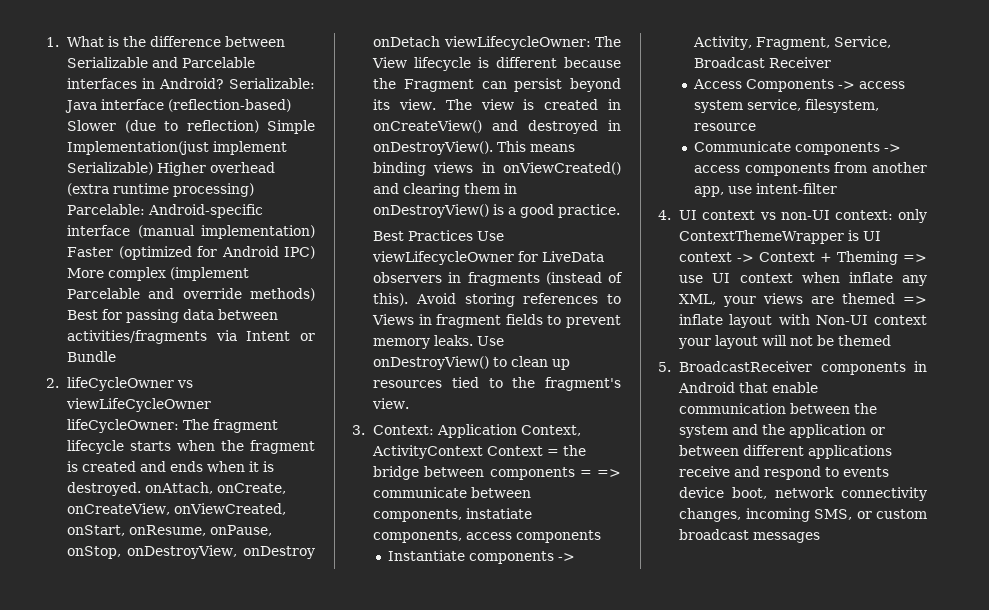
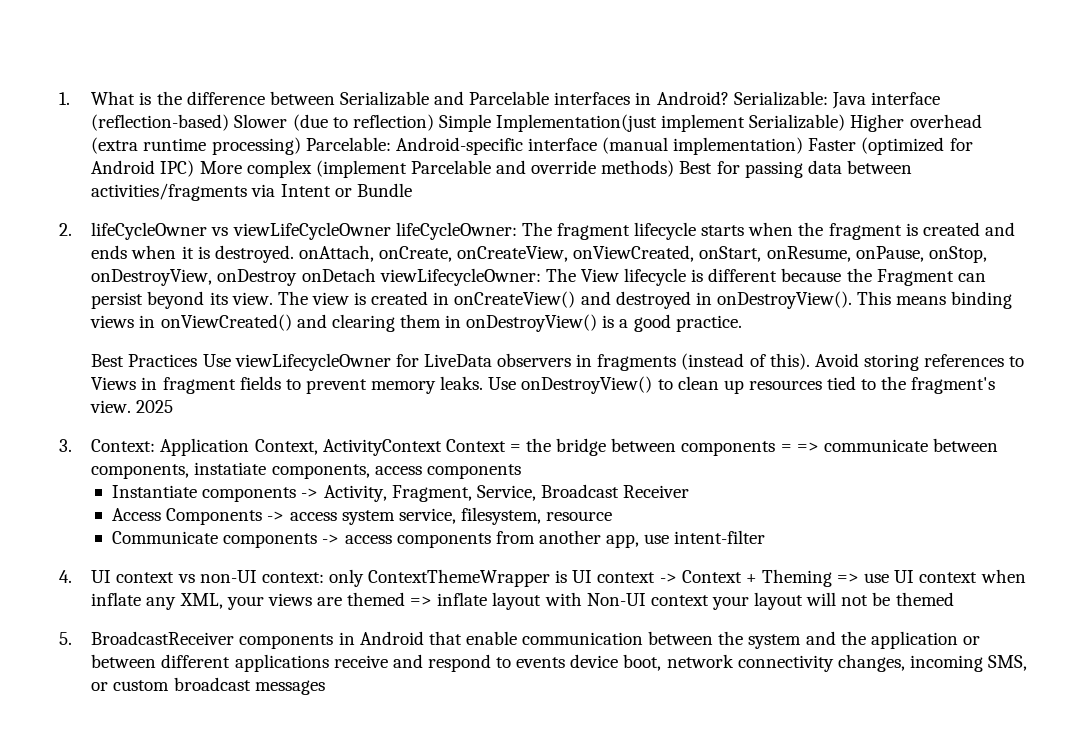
+ 2025

